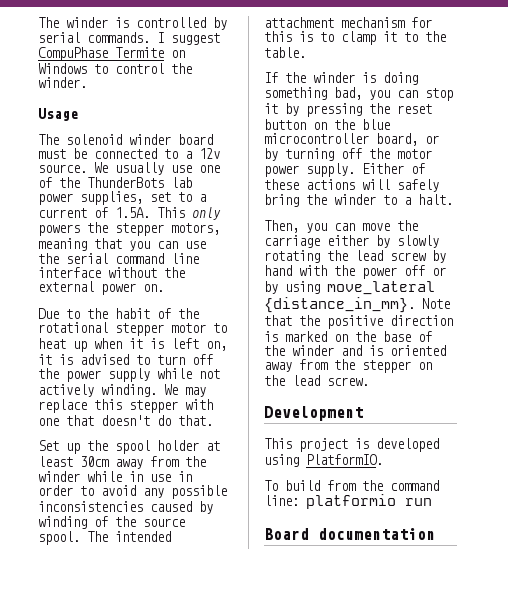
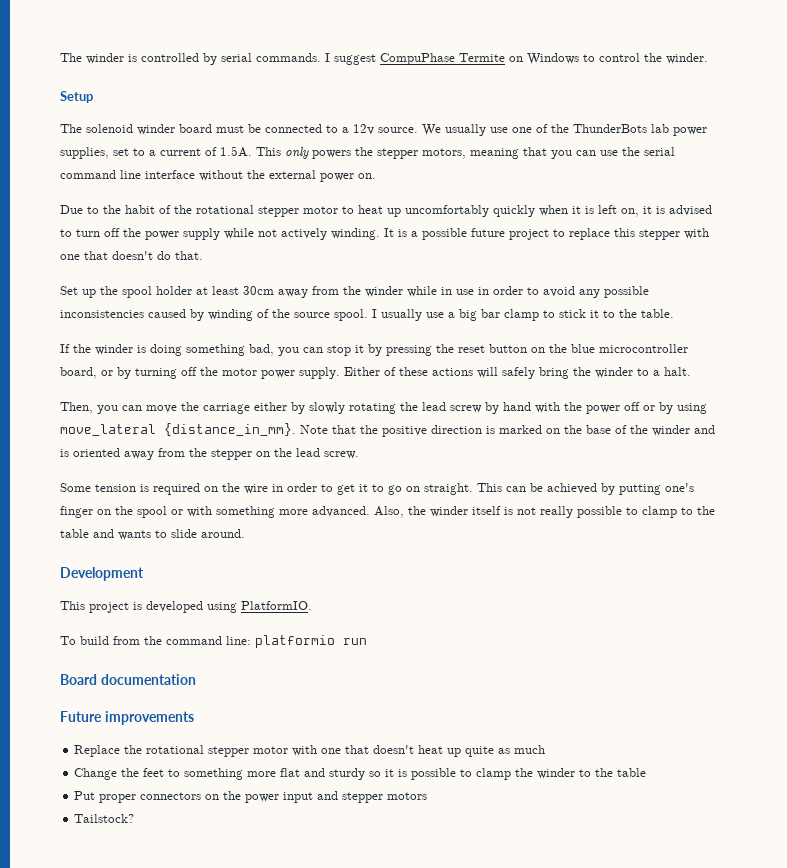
- Usage
+ Setup
- Due to the habit of the rotational stepper motor to heat up when it is left on, it is advised to turn off the power supply while not actively winding.
+ Due to the habit of the rotational stepper motor to heat up uncomfortably quickly when it is left on, it is advised to turn off the power supply while not actively winding.
- We may replace this stepper with one that doesn't do that.
+ It is a possible future project to replace this stepper with one that doesn't do that.
- The intended attachment mechanism for this is to clamp it to the table.
+ I usually use a big bar clamp to stick it to the table.
+ Some tension is required on the wire in order to get it to go on straight. This can be achieved by putting one's finger on the spool or with something more advanced. Also, the winder itself is not really possible to clamp to the table and wants to slide around.
+ Future improvements
+ Replace the rotational stepper motor with one that doesn't heat up quite as much
+ Change the feet to something more flat and sturdy so it is possible to clamp the winder to the table
+ Put proper connectors on the power input and stepper motors
+ Tailstock?

